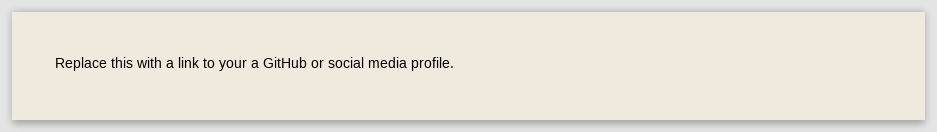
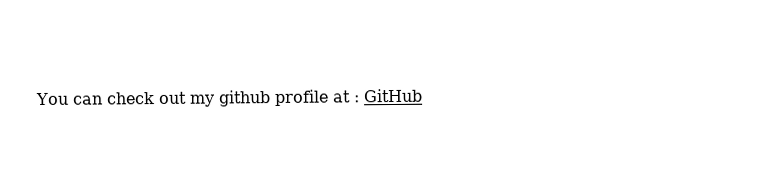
- Replace this with a link to your a GitHub or social media profile.
+ You can check out my github profile at : GitHub

